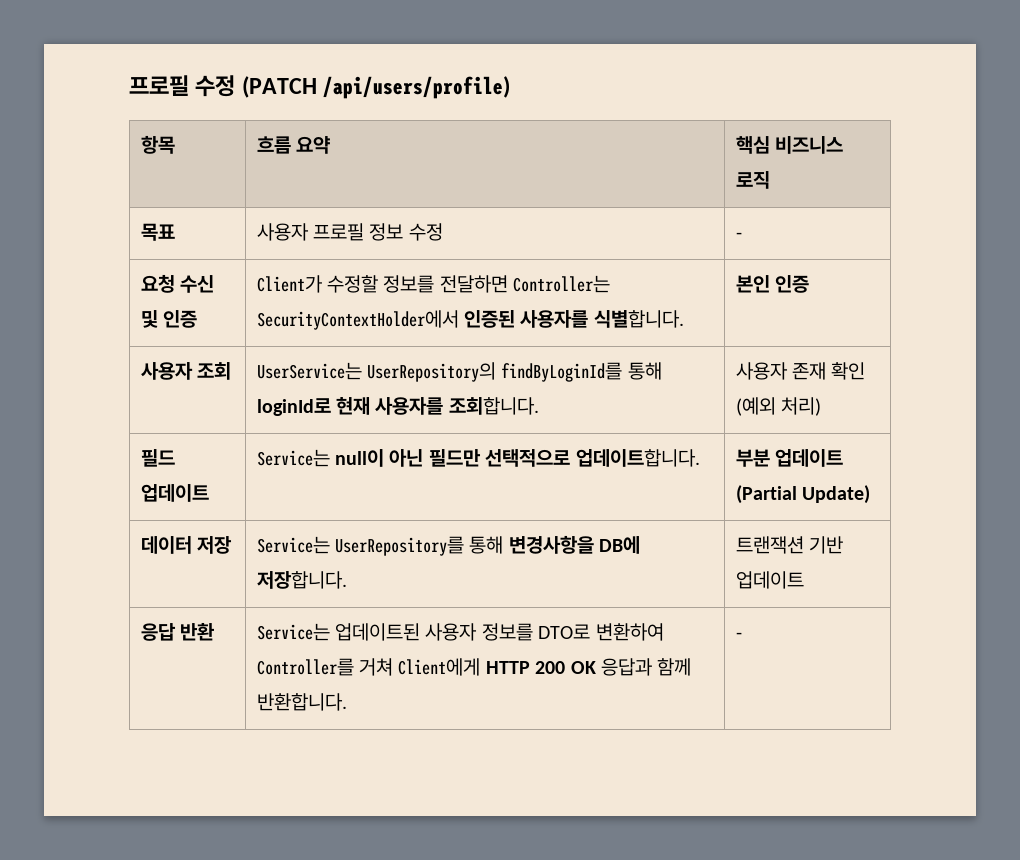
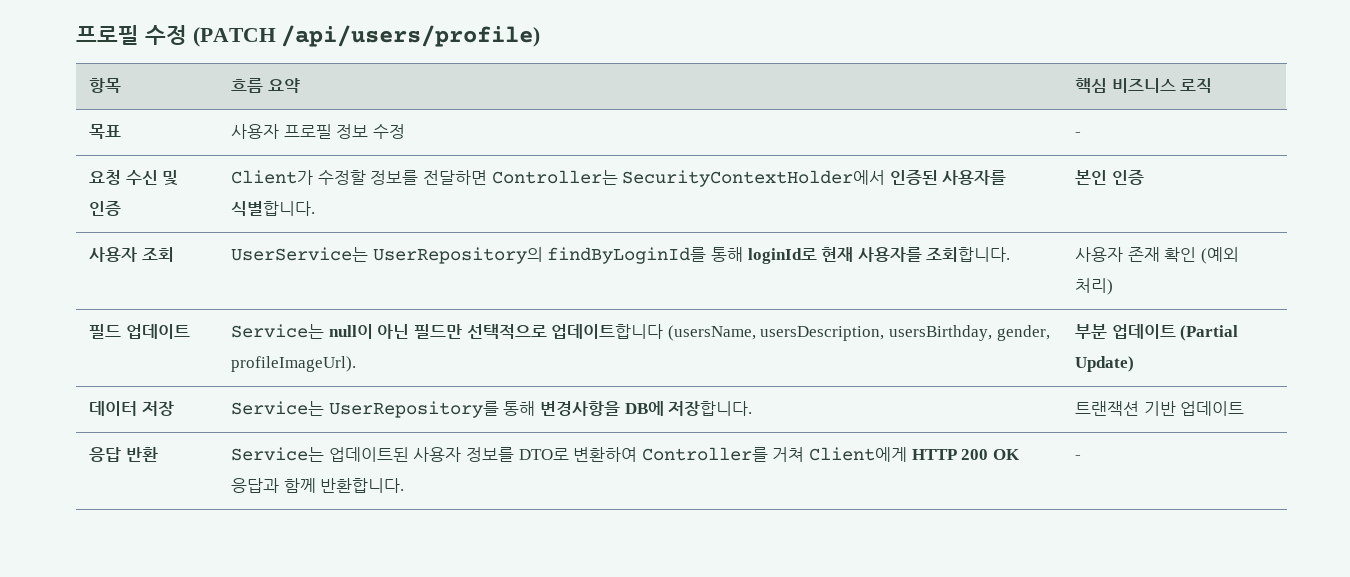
- 필드 업데이트 | Service는 null이 아닌 필드만 선택적으로 업데이트합니다. | 부분 업데이트 (Partial Update)
+ 필드 업데이트 | Service는 null이 아닌 필드만 선택적으로 업데이트합니다 (usersName, usersDescription, usersBirthday, gender, profileImageUrl). | 부분 업데이트 (Partial Update)

